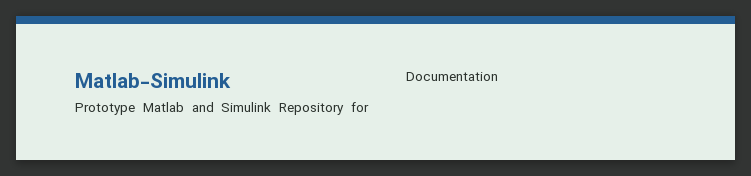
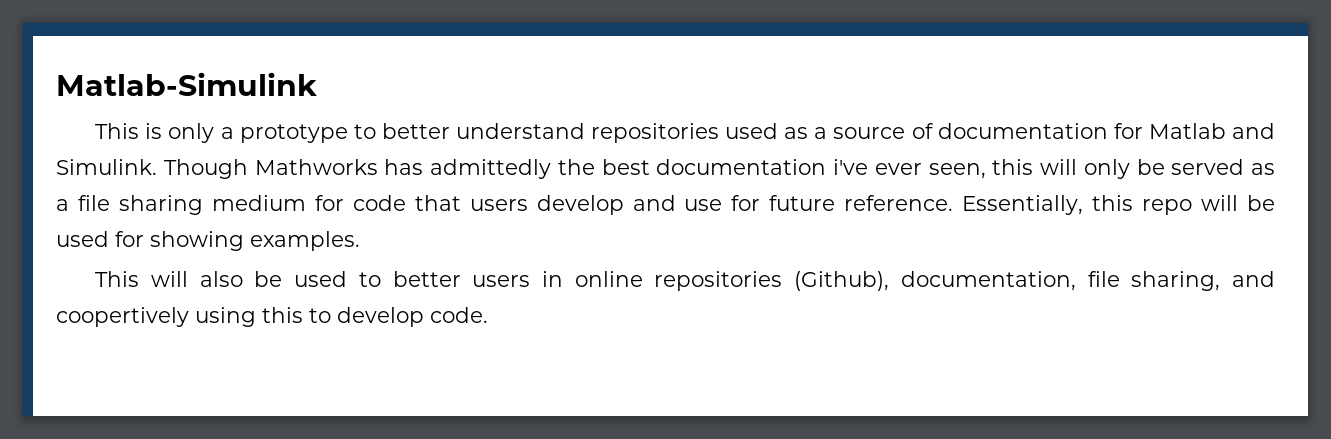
- Prototype Matlab and Simulink Repository for Documentation
+ This is only a prototype to better understand repositories used as a source of documentation for Matlab and Simulink. Though Mathworks has admittedly the best documentation i've ever seen, this will only be served as a file sharing medium for code that users develop and use for future reference. Essentially, this repo will be used for showing examples.
+ This will also be used to better users in online repositories (Github), documentation, file sharing, and coopertively using this to develop code.

